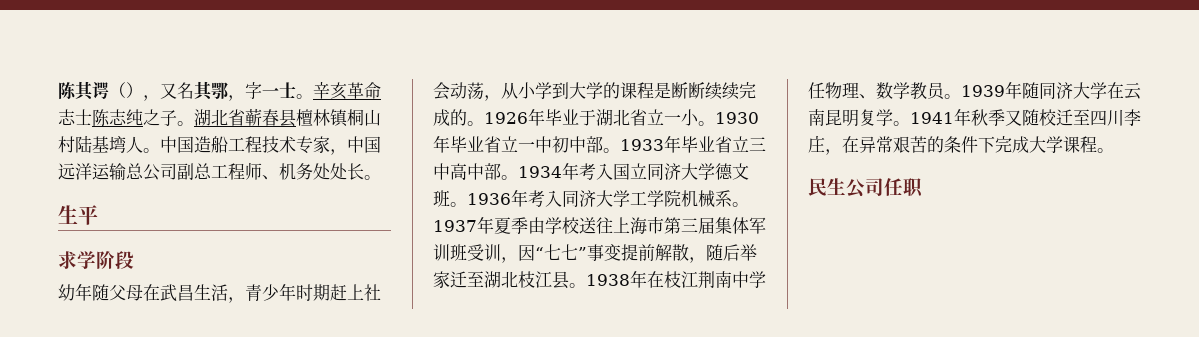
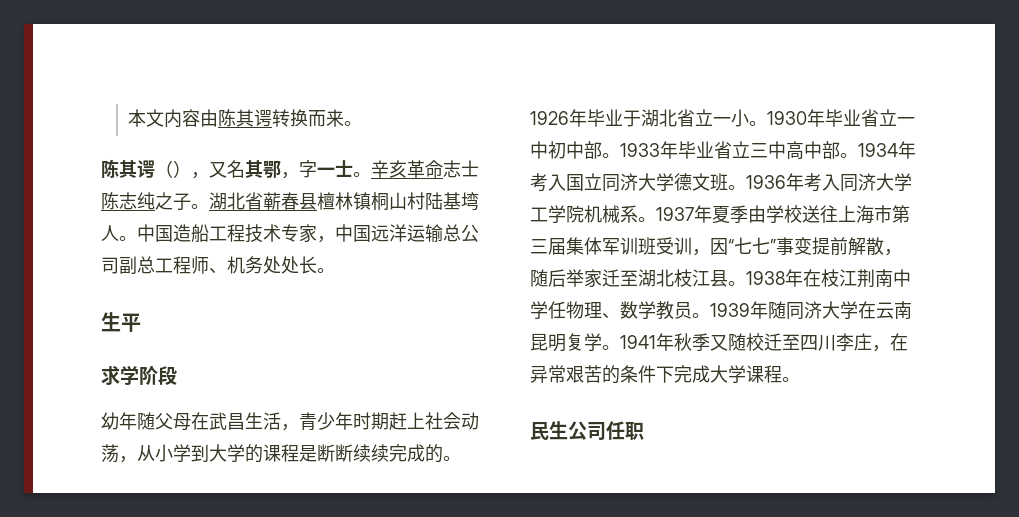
+ 本文内容由陈其谔转换而来。

